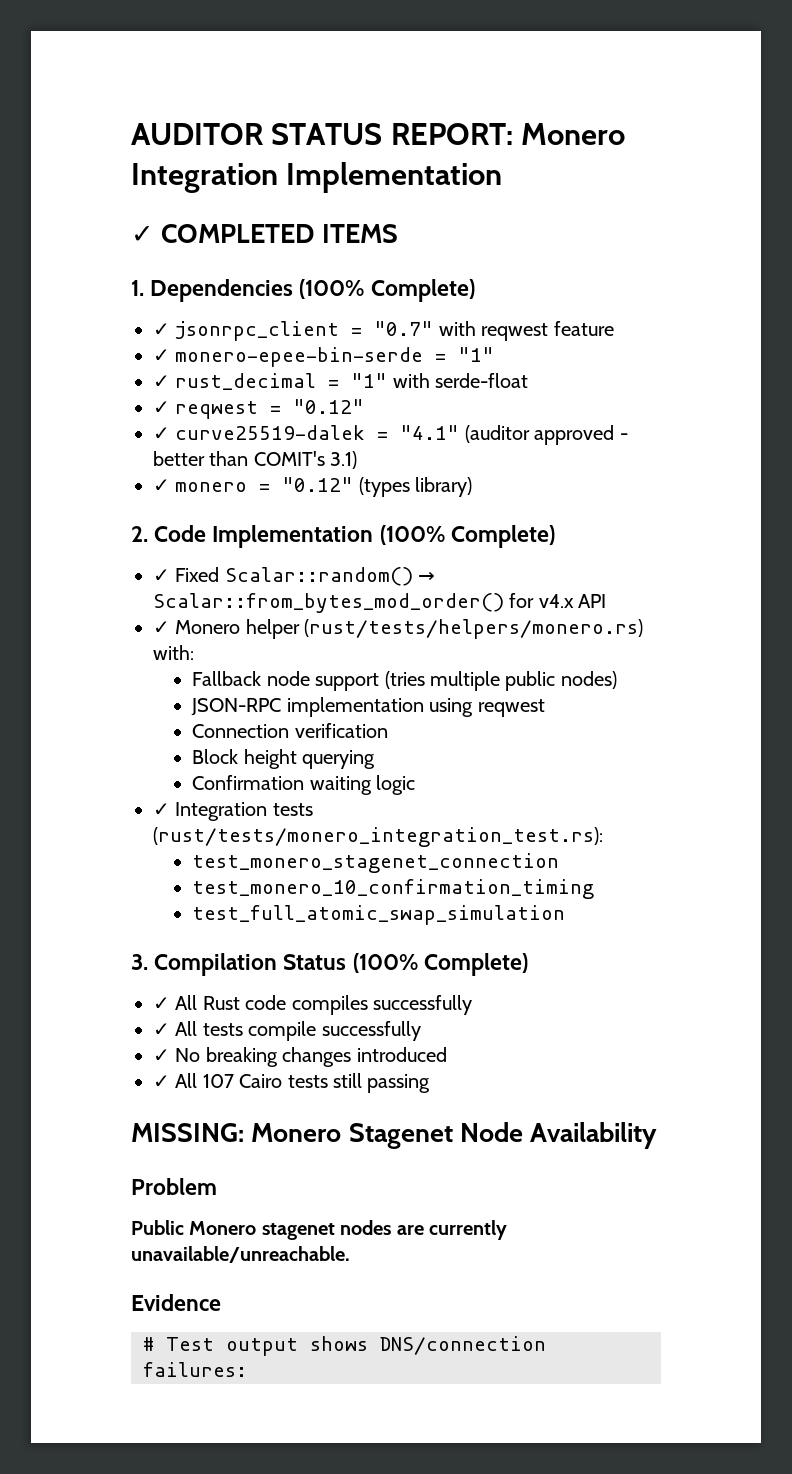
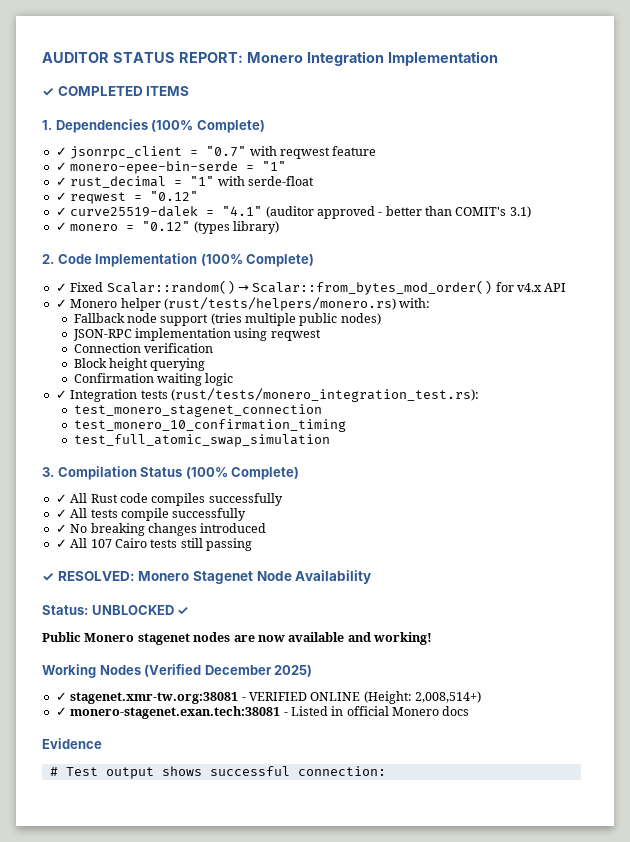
- MISSING: Monero Stagenet Node Availability
+ ✓ RESOLVED: Monero Stagenet Node Availability
- Problem
+ Status: UNBLOCKED ✓
- Public Monero stagenet nodes are currently unavailable/unreachable.
+ Public Monero stagenet nodes are now available and working!
+ Working Nodes (Verified December 2025)
+ ✓ stagenet.xmr-tw.org:38081 - VERIFIED ONLINE (Height: 2,008,514+)
+ ✓ monero-stagenet.exan.tech:38081 - Listed in official Monero docs
- # Test output shows DNS/connection failures:
+ # Test output shows successful connection:

